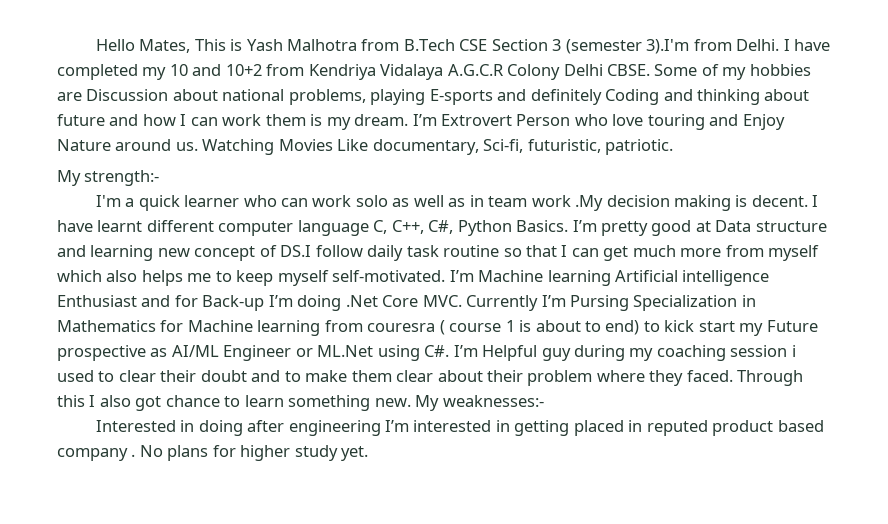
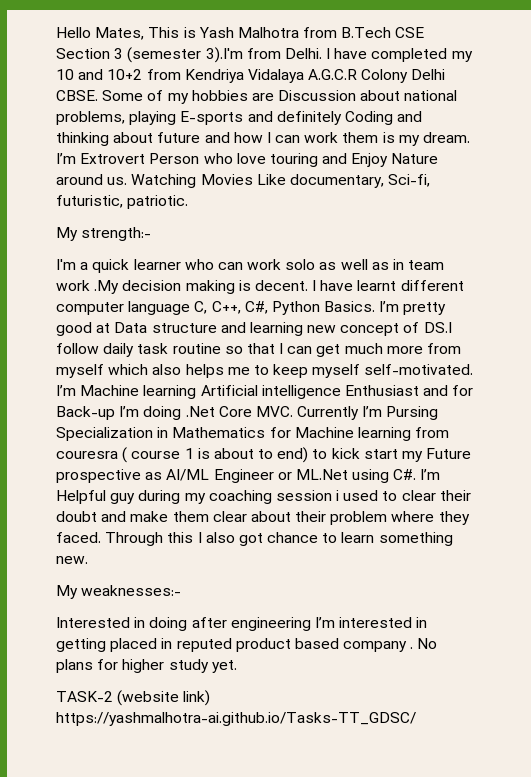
- I’m Machine learning Artificial intelligence Enthusiast and for Back-up I’m doing .Net Core MVC. Currently I’m Pursing Specialization in Mathematics for Machine learning from couresra ( course 1 is about to end) to kick start my Future prospective as AI/ML Engineer or ML.Net using C#. I’m Helpful guy during my coaching session i used to clear their doubt and to make them clear about their problem where they faced.
+ I’m Machine learning Artificial intelligence Enthusiast and for Back-up I’m doing .Net Core MVC. Currently I’m Pursing Specialization in Mathematics for Machine learning from couresra ( course 1 is about to end) to kick start my Future prospective as AI/ML Engineer or ML.Net using C#. I’m Helpful guy during my coaching session i used to clear their doubt and make them clear about their problem where they faced.
- Through this I also got chance to learn something new. My weaknesses:-
+ Through this I also got chance to learn something new.
+ My weaknesses:-
+ TASK-2 (website link) https://yashmalhotra-ai.github.io/Tasks-TT_GDSC/

